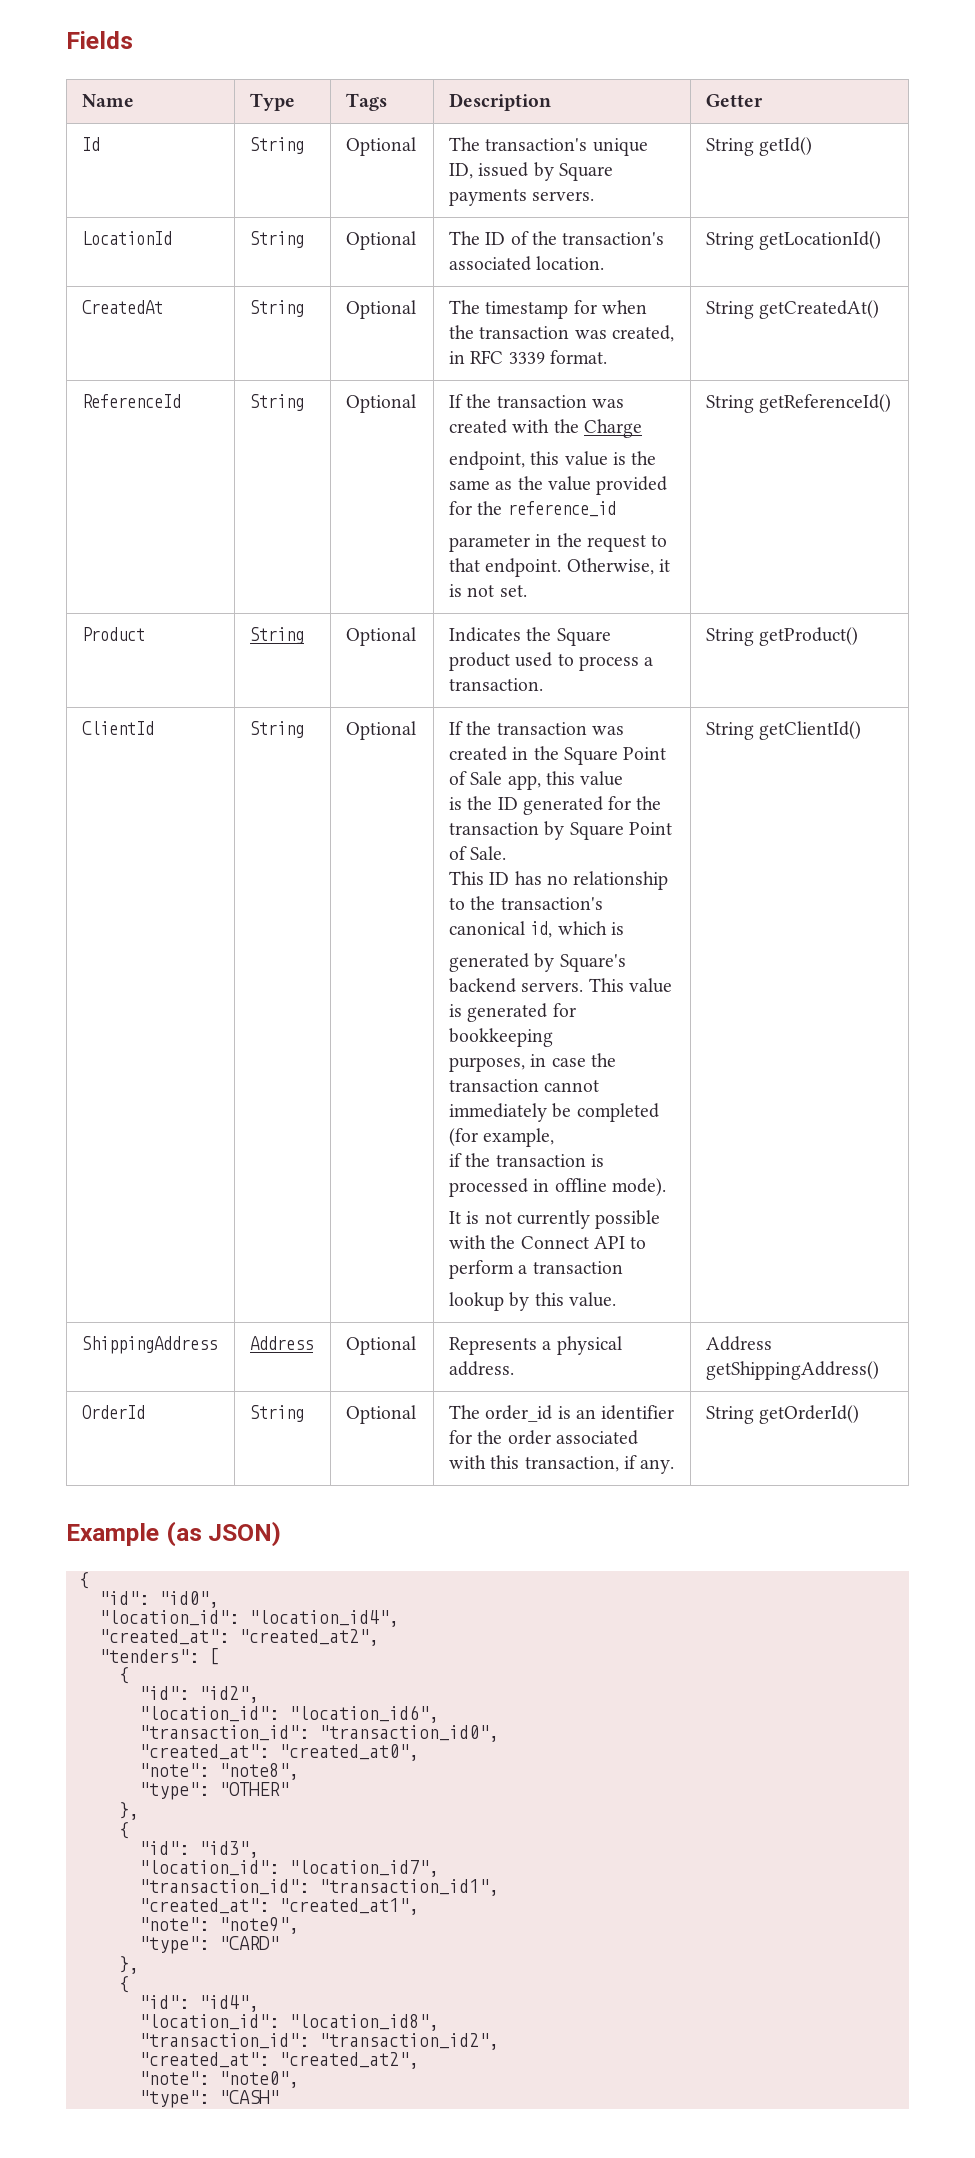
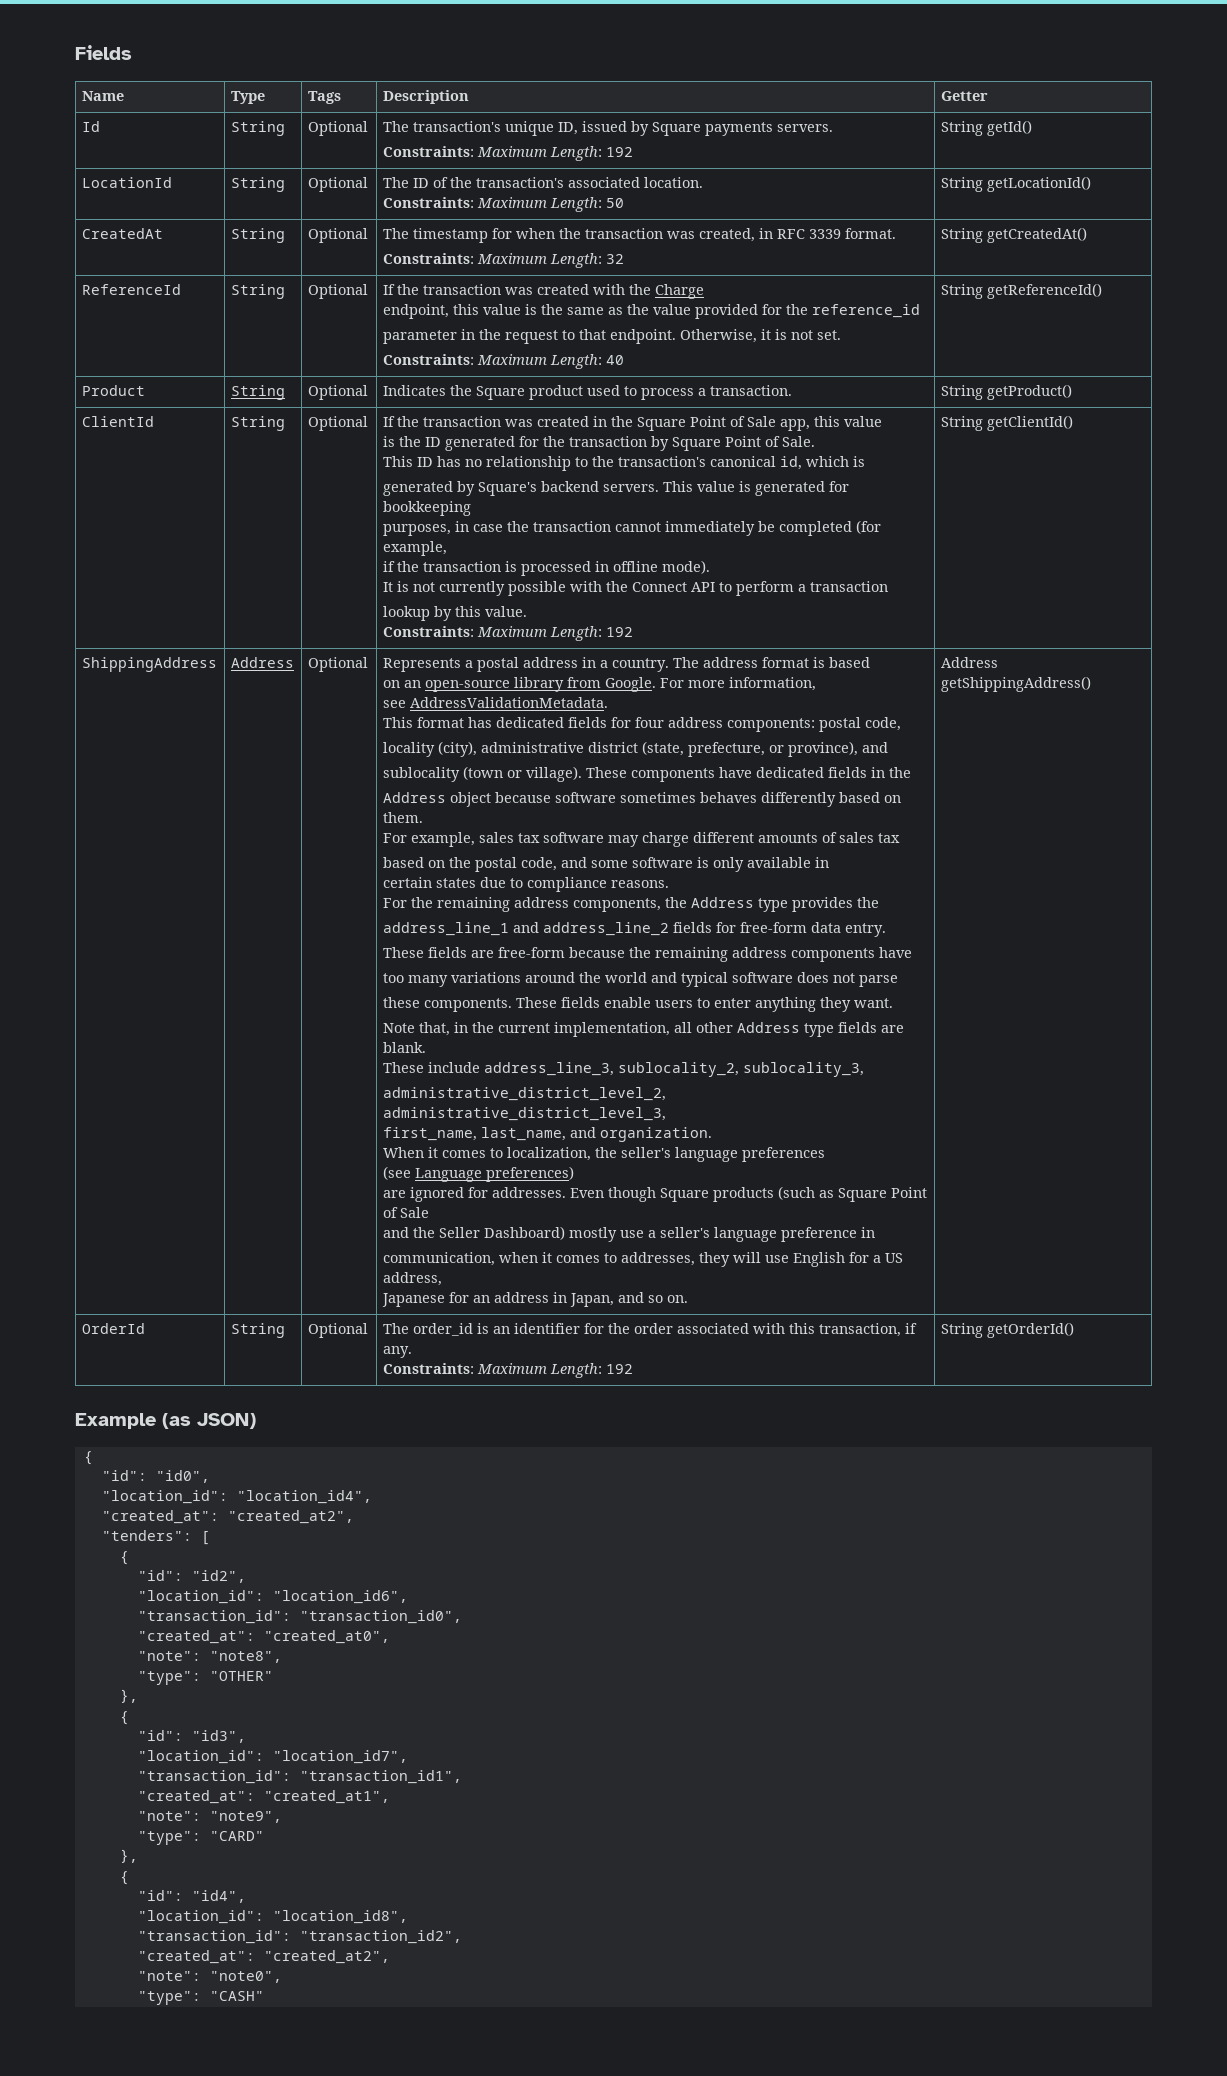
- Id | String | Optional | The transaction's unique ID, issued by Square payments servers. | String getId()
+ Id | String | Optional | The transaction's unique ID, issued by Square payments servers.
+ Constraints: Maximum Length: 192 | String getId()
- LocationId | String | Optional | The ID of the transaction's associated location. | String getLocationId()
+ LocationId | String | Optional | The ID of the transaction's associated location.
+ Constraints: Maximum Length: 50 | String getLocationId()
- CreatedAt | String | Optional | The timestamp for when the transaction was created, in RFC 3339 format. | String getCreatedAt()
+ CreatedAt | String | Optional | The timestamp for when the transaction was created, in RFC 3339 format.
+ Constraints: Maximum Length: 32 | String getCreatedAt()
+ Constraints: Maximum Length: 40
  lookup by this value.
+ Constraints: Maximum Length: 192
- Represents a physical address.
+ Represents a postal address in a country. The address format is based
+ on an open-source library from Google. For more information,
+ see AddressValidationMetadata.
+ This format has dedicated fields for four address components: postal code,
+ locality (city), administrative district (state, prefecture, or province), and
+ sublocality (town or village). These components have dedicated fields in the
+ Address object because software sometimes behaves differently based on them.
+ For example, sales tax software may charge different amounts of sales tax
+ based on the postal code, and some software is only available in
+ certain states due to compliance reasons.
+ For the remaining address components, the Address type provides the
+ address_line_1 and address_line_2 fields for free-form data entry.
+ These fields are free-form because the remaining address components have
+ too many variations around the world and typical software does not parse
+ these components. These fields enable users to enter anything they want.
+ Note that, in the current implementation, all other Address type fields are blank.
+ These include address_line_3, sublocality_2, sublocality_3,
+ administrative_district_level_2, administrative_district_level_3,
+ first_name, last_name, and organization.
+ When it comes to localization, the seller's language preferences
+ (see Language preferences)
+ are ignored for addresses. Even though Square products (such as Square Point of Sale
+ and the Seller Dashboard) mostly use a seller's language preference in
+ communication, when it comes to addresses, they will use English for a US address,
+ Japanese for an address in Japan, and so on.
- OrderId | String | Optional | The order_id is an identifier for the order associated with this transaction, if any. | String getOrderId()
+ OrderId | String | Optional | The order_id is an identifier for the order associated with this transaction, if any.
+ Constraints: Maximum Length: 192 | String getOrderId()

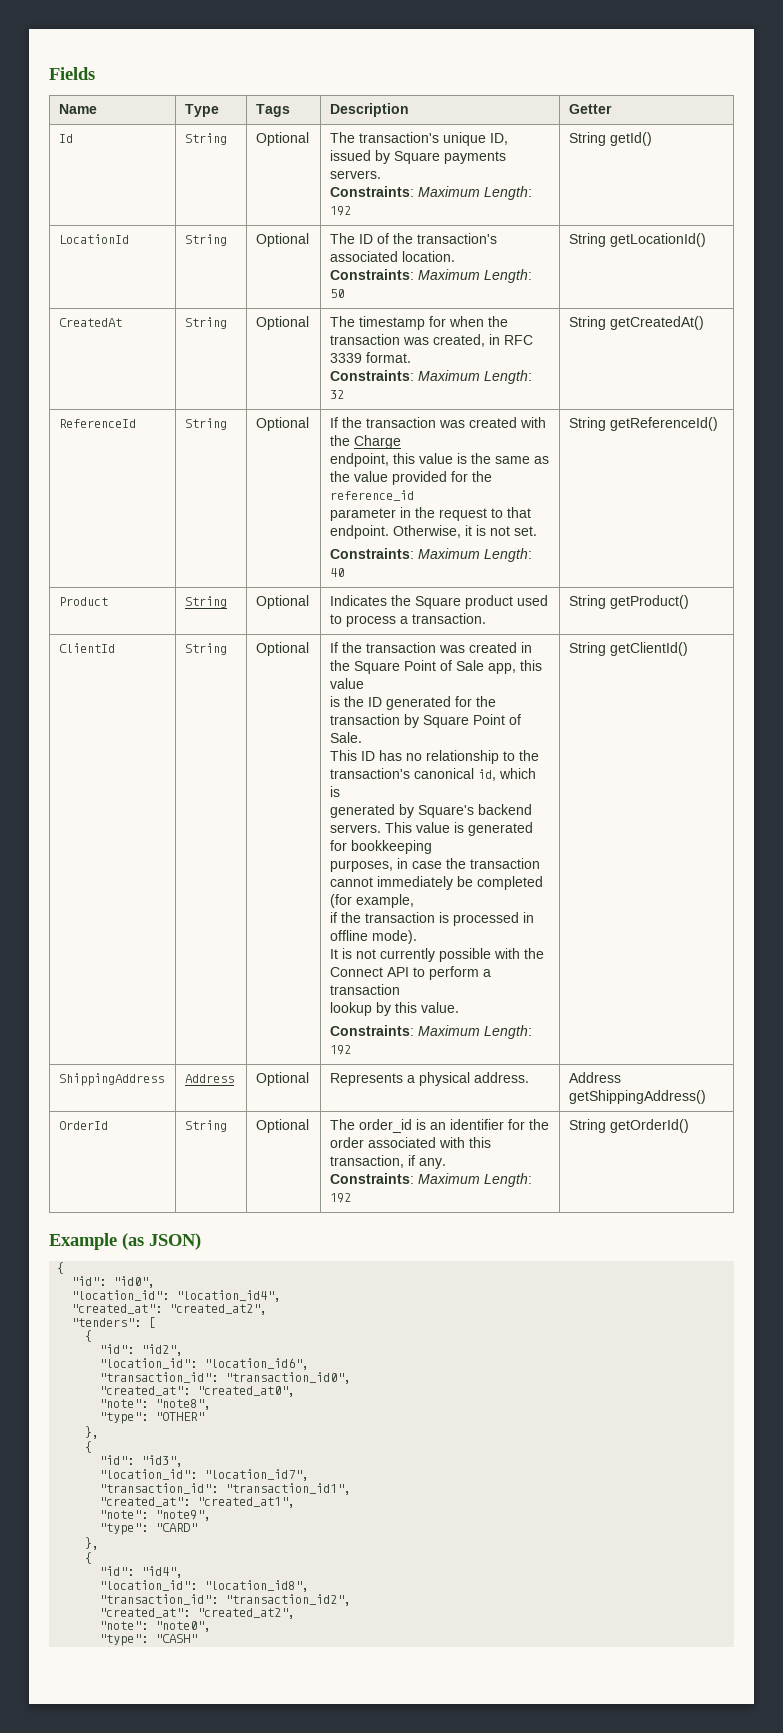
- Represents a postal address in a country. The address format is based
- on an open-source library from Google. For more information,
- see AddressValidationMetadata.
- This format has dedicated fields for four address components: postal code,
- locality (city), administrative district (state, prefecture, or province), and
- sublocality (town or village). These components have dedicated fields in the
- Address object because software sometimes behaves differently based on them.
- For example, sales tax software may charge different amounts of sales tax
- based on the postal code, and some software is only available in
- certain states due to compliance reasons.
- For the remaining address components, the Address type provides the
- address_line_1 and address_line_2 fields for free-form data entry.
- These fields are free-form because the remaining address components have
- too many variations around the world and typical software does not parse
- these components. These fields enable users to enter anything they want.
- Note that, in the current implementation, all other Address type fields are blank.
- These include address_line_3, sublocality_2, sublocality_3,
- administrative_district_level_2, administrative_district_level_3,
- first_name, last_name, and organization.
- When it comes to localization, the seller's language preferences
- (see Language preferences)
- are ignored for addresses. Even though Square products (such as Square Point of Sale
- and the Seller Dashboard) mostly use a seller's language preference in
- communication, when it comes to addresses, they will use English for a US address,
- Japanese for an address in Japan, and so on.
+ Represents a physical address.

